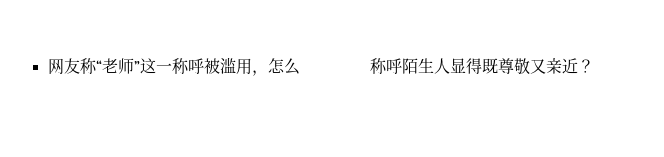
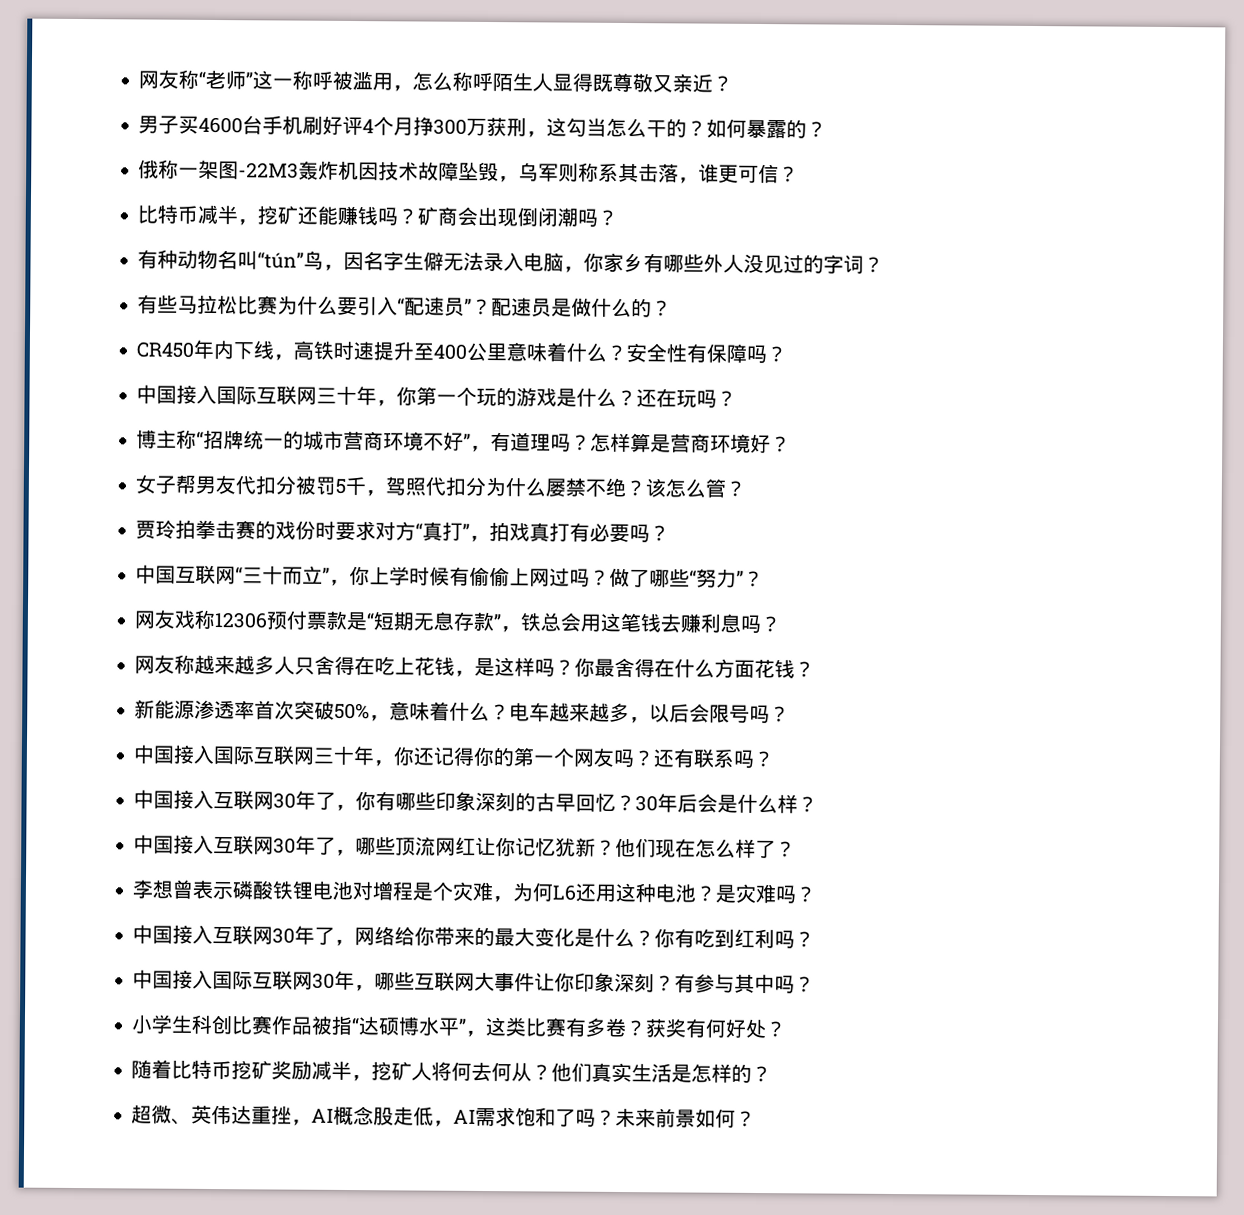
+ 男子买4600台手机刷好评4个月挣300万获刑，这勾当怎么干的？如何暴露的？
+ 俄称一架图-22M3轰炸机因技术故障坠毁，乌军则称系其击落，谁更可信？
+ 比特币减半，挖矿还能赚钱吗？矿商会出现倒闭潮吗？
+ 有种动物名叫“tún”鸟，因名字生僻无法录入电脑，你家乡有哪些外人没见过的字词？
+ 有些马拉松比赛为什么要引入“配速员”？配速员是做什么的？
+ CR450年内下线，高铁时速提升至400公里意味着什么？安全性有保障吗？
+ 中国接入国际互联网三十年，你第一个玩的游戏是什么？还在玩吗？
+ 博主称“招牌统一的城市营商环境不好”，有道理吗？怎样算是营商环境好？
+ 女子帮男友代扣分被罚5千，驾照代扣分为什么屡禁不绝？该怎么管？
+ 贾玲拍拳击赛的戏份时要求对方“真打”，拍戏真打有必要吗？
+ 中国互联网“三十而立”，你上学时候有偷偷上网过吗？做了哪些“努力”？
+ 网友戏称12306预付票款是“短期无息存款”，铁总会用这笔钱去赚利息吗？
+ 网友称越来越多人只舍得在吃上花钱，是这样吗？你最舍得在什么方面花钱？
+ 新能源渗透率首次突破50%，意味着什么？电车越来越多，以后会限号吗？
+ 中国接入国际互联网三十年，你还记得你的第一个网友吗？还有联系吗？
+ 中国接入互联网30年了，你有哪些印象深刻的古早回忆？30年后会是什么样？
+ 中国接入互联网30年了，哪些顶流网红让你记忆犹新？他们现在怎么样了？
+ 李想曾表示磷酸铁锂电池对增程是个灾难，为何L6还用这种电池？是灾难吗？
+ 中国接入互联网30年了，网络给你带来的最大变化是什么？你有吃到红利吗？
+ 中国接入国际互联网30年，哪些互联网大事件让你印象深刻？有参与其中吗？
+ 小学生科创比赛作品被指“达硕博水平”，这类比赛有多卷？获奖有何好处？
+ 随着比特币挖矿奖励减半，挖矿人将何去何从？他们真实生活是怎样的？
+ 超微、英伟达重挫，AI概念股走低，AI需求饱和了吗？未来前景如何？

